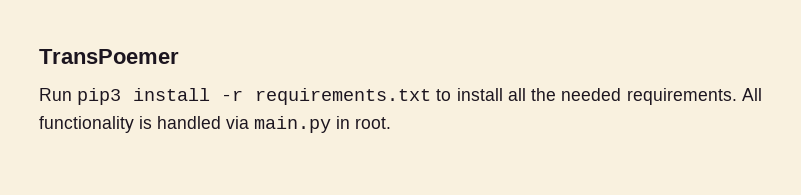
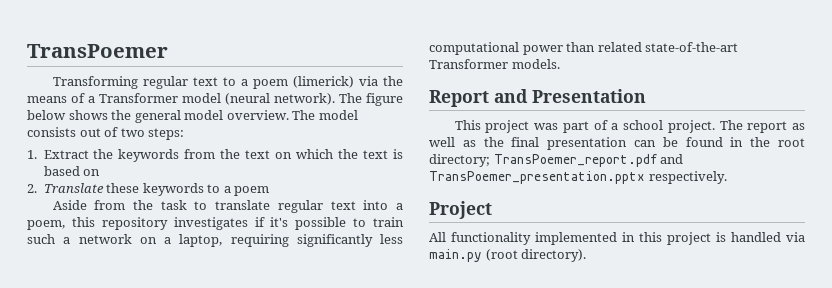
- Run pip3 install -r requirements.txt to install all the needed requirements. All functionality is handled via main.py in root.
+ Transforming regular text to a poem (limerick) via the means of a Transformer model (neural network). The figure below shows the general model overview. The model consists out of two steps:
+ 1. Extract the keywords from the text on which the text is based on
+ 2. Translate these keywords to a poem
+ Aside from the task to translate regular text into a poem, this repository investigates if it's possible to train such a network on a laptop, requiring significantly less computational power than related state-of-the-art Transformer models.
+ Report and Presentation
+ This project was part of a school project. The report as well as the final presentation can be found in the root directory; TransPoemer_report.pdf and TransPoemer_presentation.pptx respectively.
+ Project
+ All functionality implemented in this project is handled via main.py (root directory).

